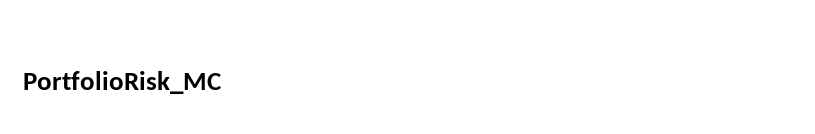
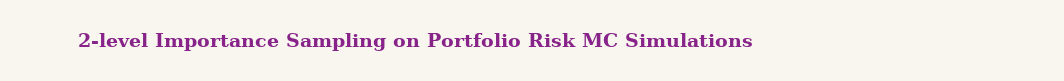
- PortfolioRisk_MC
+ 2-level Importance Sampling on Portfolio Risk MC Simulations

